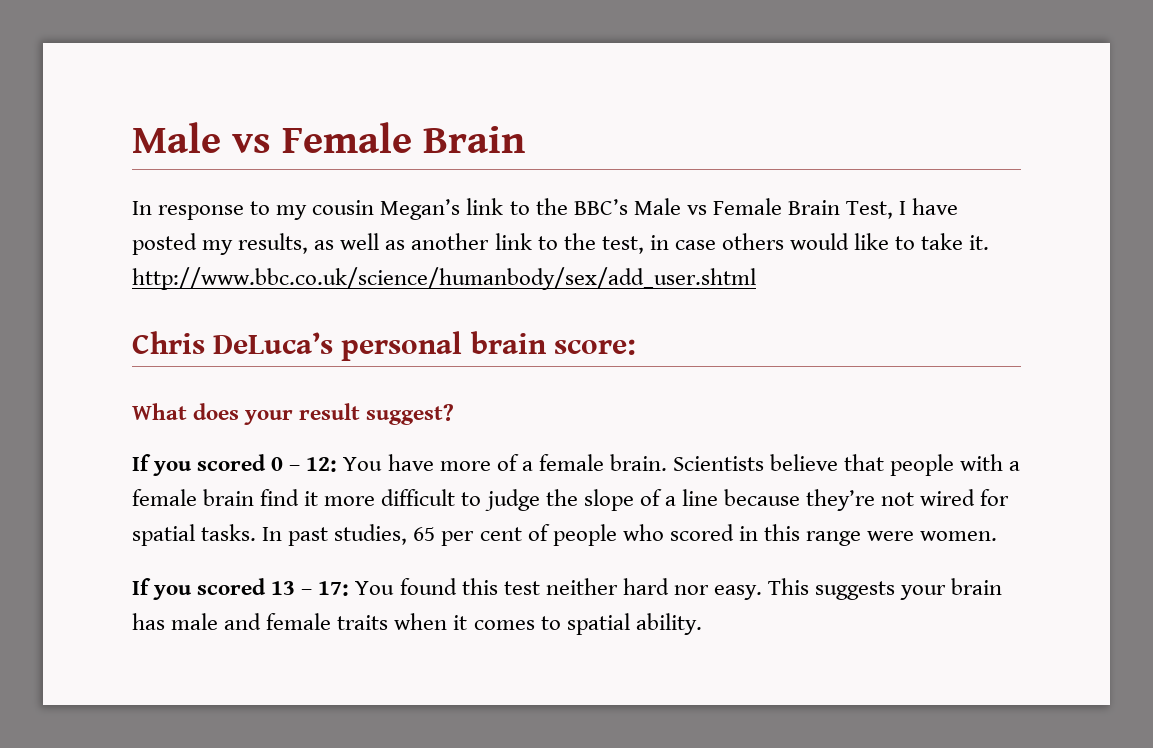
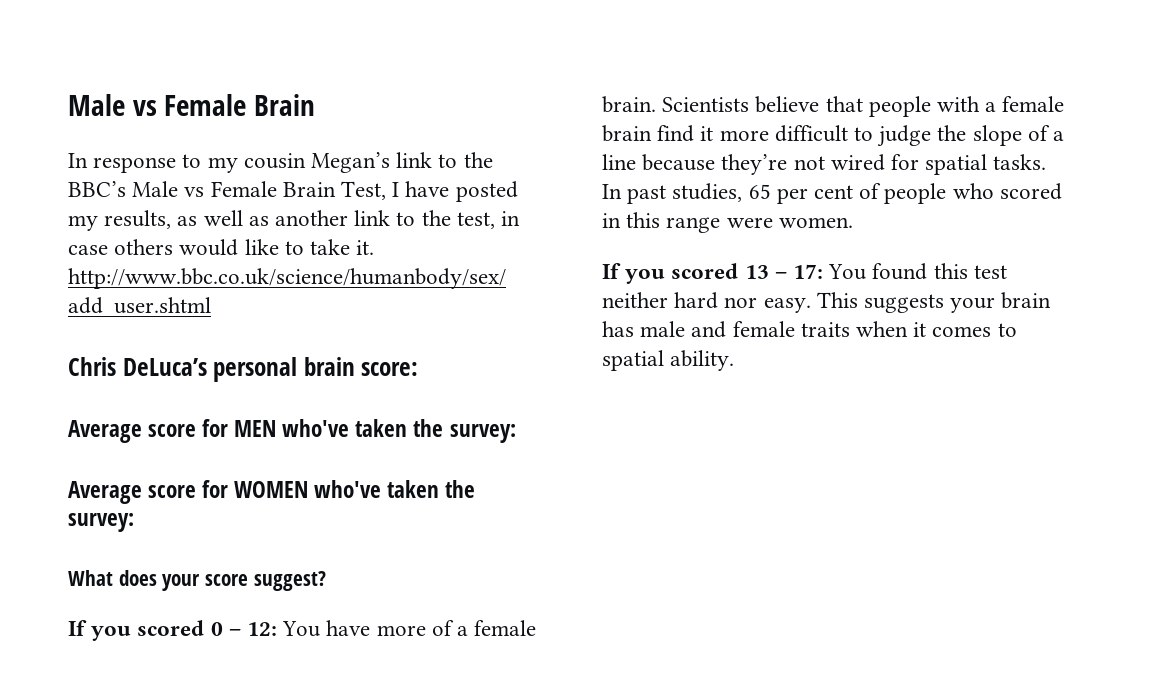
+ Average score for MEN who've taken the survey:
+ Average score for WOMEN who've taken the survey:
- What does your result suggest?
+ What does your score suggest?

